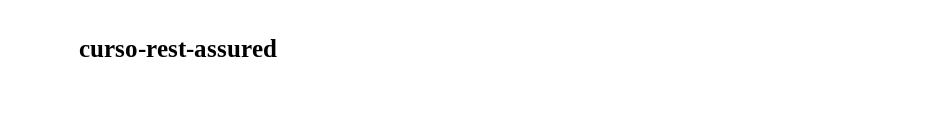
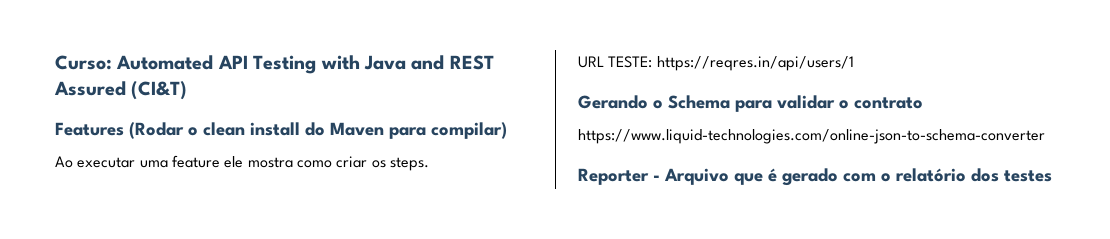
- curso-rest-assured
+ Curso: Automated API Testing with Java and REST Assured (CI&T)
+ Features (Rodar o clean install do Maven para compilar)
+ Ao executar uma feature ele mostra como criar os steps.
+ URL TESTE: https://reqres.in/api/users/1
+ Gerando o Schema para validar o contrato
+ https://www.liquid-technologies.com/online-json-to-schema-converter
+ Reporter - Arquivo que é gerado com o relatório dos testes

